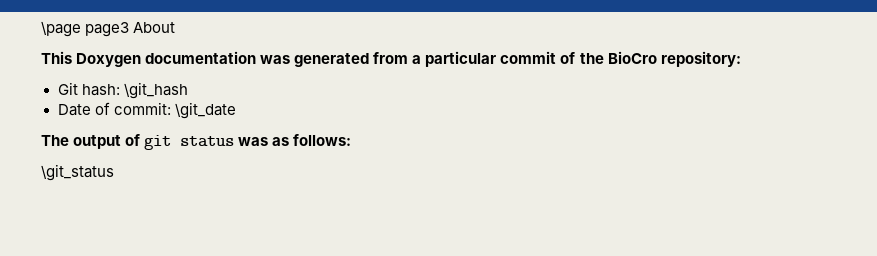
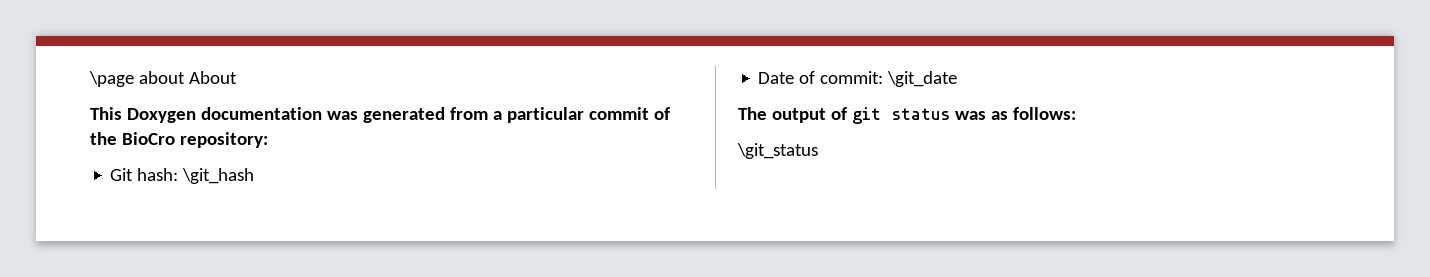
- \page page3 About
+ \page about About

